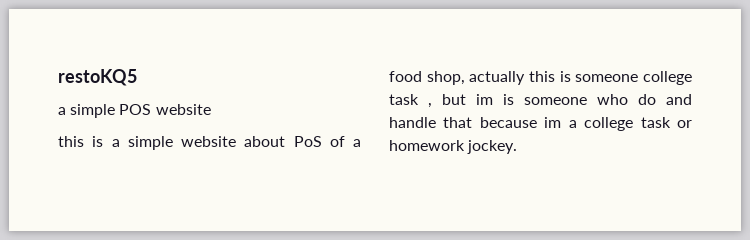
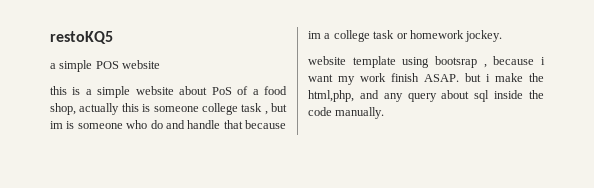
+ website template using bootsrap , because i want my work finish ASAP. but i make the html,php, and any query about sql inside the code manually.

